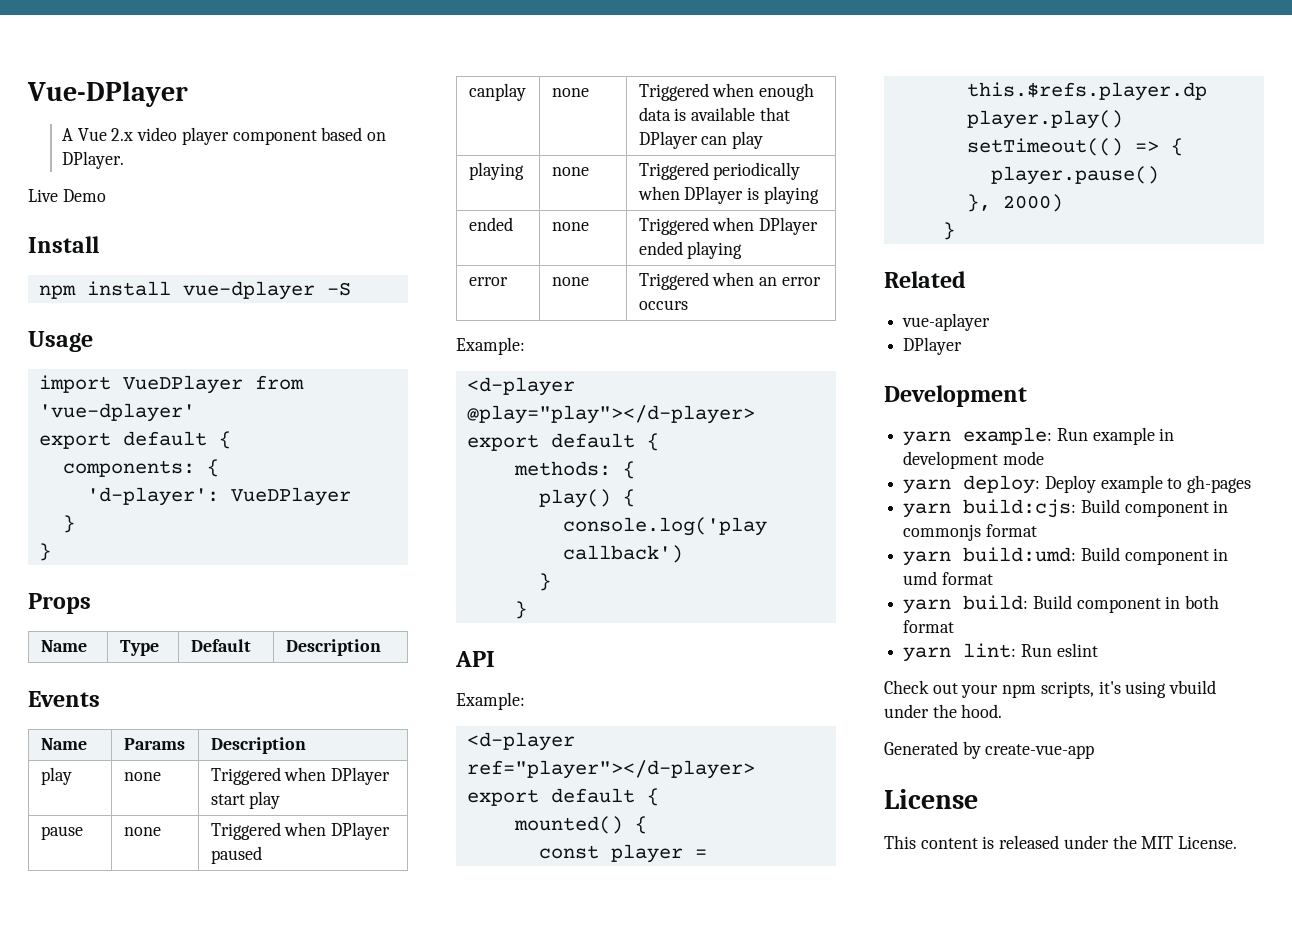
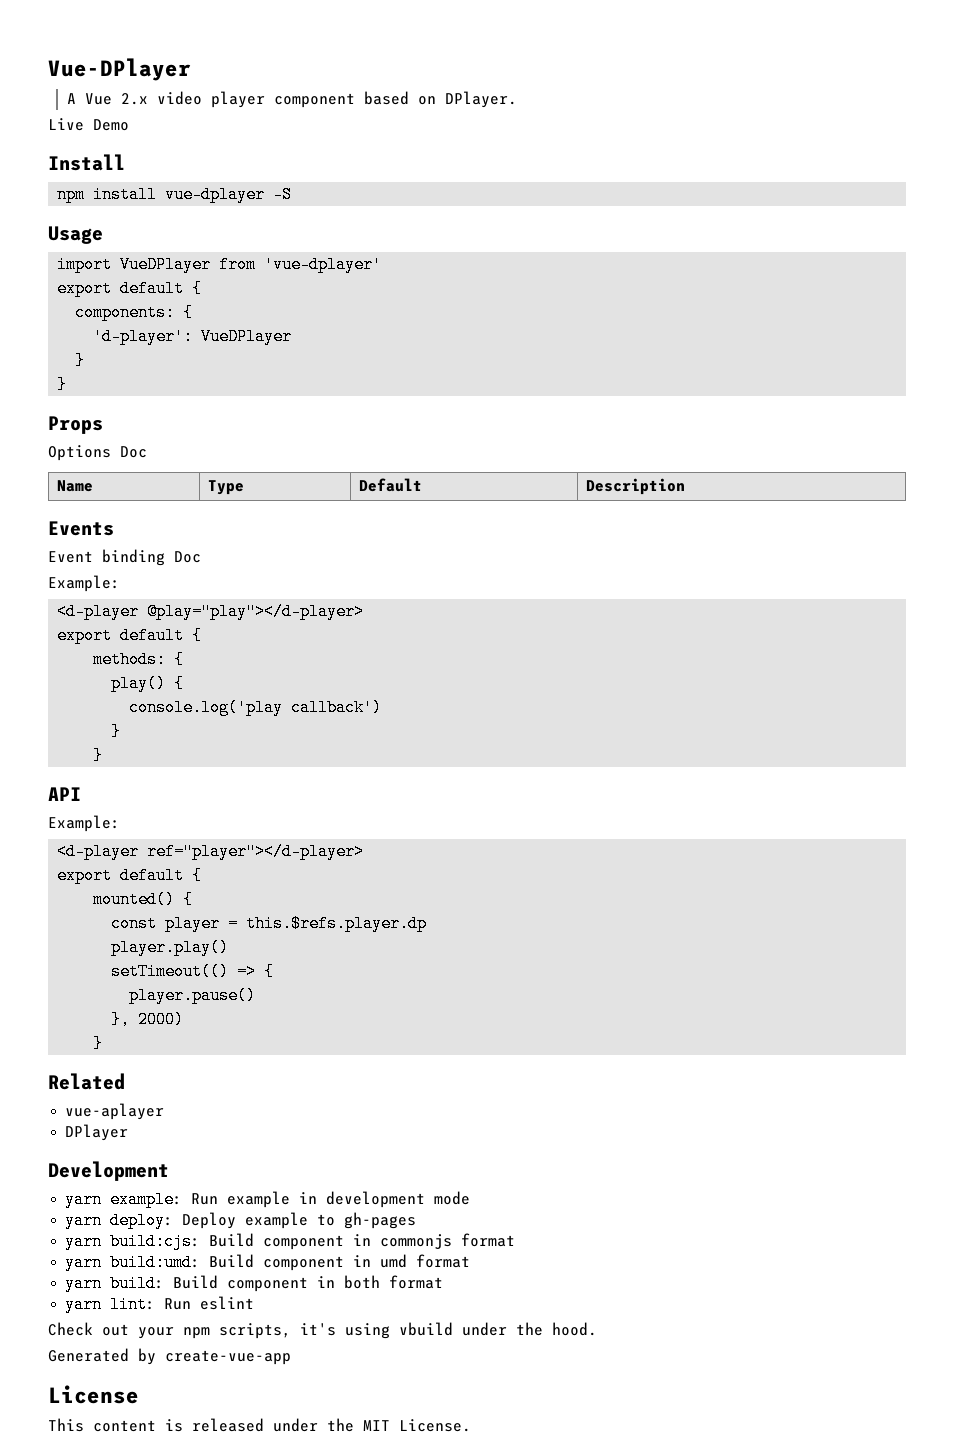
+ Options Doc
- Name | Params | Description
- play | none | Triggered when DPlayer start play
- pause | none | Triggered when DPlayer paused
- canplay | none | Triggered when enough data is available that DPlayer can play
- playing | none | Triggered periodically when DPlayer is playing
- ended | none | Triggered when DPlayer ended playing
- error | none | Triggered when an error occurs
+ Event binding Doc

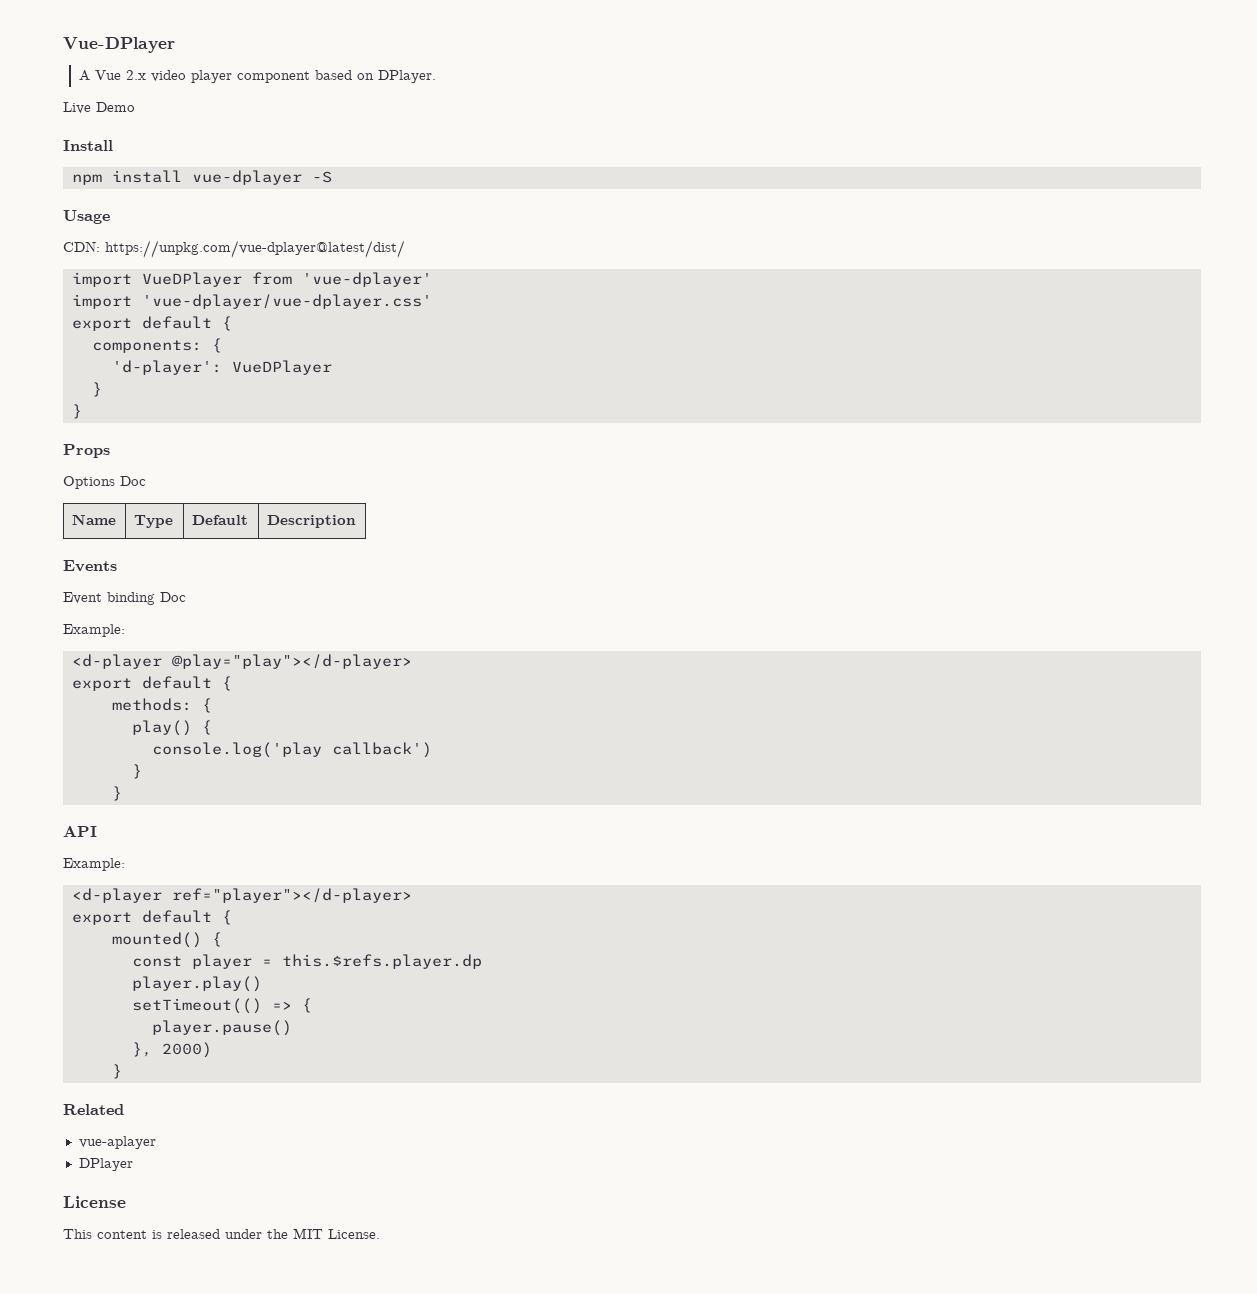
+ CDN: https://unpkg.com/vue-dplayer@latest/dist/
+ import 'vue-dplayer/vue-dplayer.css'
- Development
- yarn example: Run example in development mode
- yarn deploy: Deploy example to gh-pages
- yarn build:cjs: Build component in commonjs format
- yarn build:umd: Build component in umd format
- yarn build: Build component in both format
- yarn lint: Run eslint
- Check out your npm scripts, it's using vbuild under the hood.
- Generated by create-vue-app

